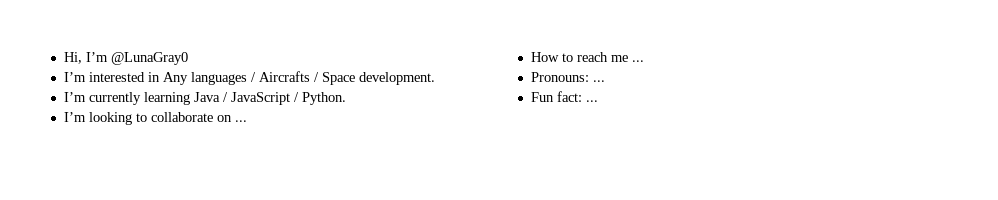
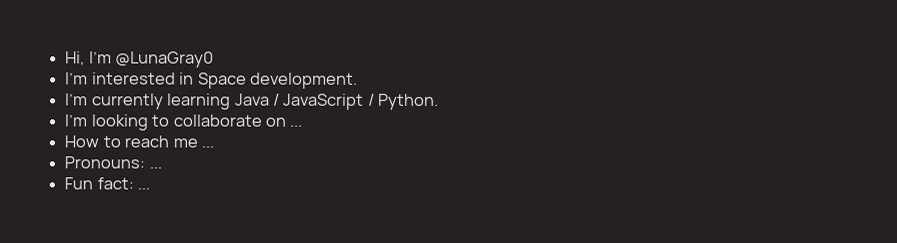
- I’m interested in Any languages / Aircrafts / Space development.
+ I’m interested in Space development.

